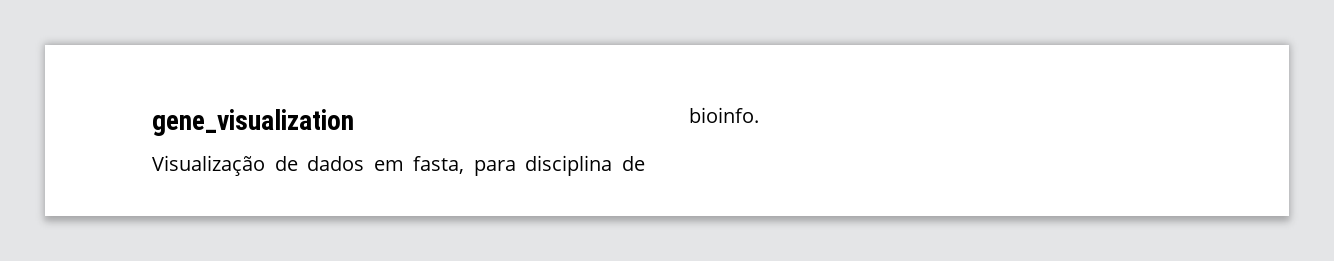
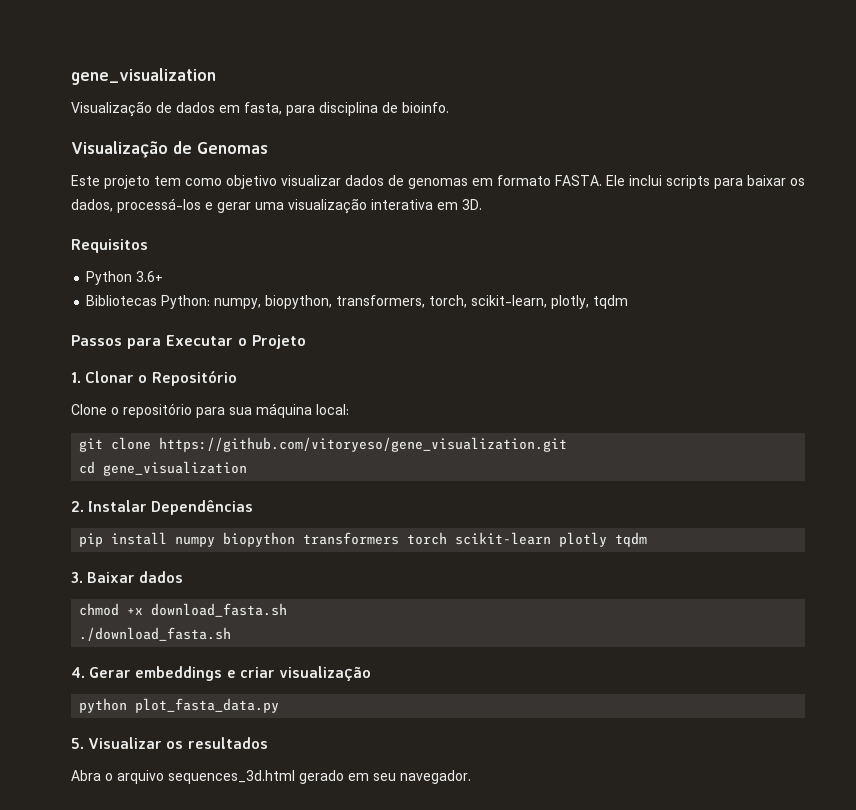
+ Visualização de Genomas
+ Este projeto tem como objetivo visualizar dados de genomas em formato FASTA. Ele inclui scripts para baixar os dados, processá-los e gerar uma visualização interativa em 3D.
+ Requisitos
+ Python 3.6+
+ Bibliotecas Python: numpy, biopython, transformers, torch, scikit-learn, plotly, tqdm
+ Passos para Executar o Projeto
+ 1. Clonar o Repositório
+ Clone o repositório para sua máquina local:
+ git clone https://github.com/vitoryeso/gene_visualization.git
+ cd gene_visualization
+ 2. Instalar Dependências
+ pip install numpy biopython transformers torch scikit-learn plotly tqdm
+ 3. Baixar dados
+ chmod +x download_fasta.sh
+ ./download_fasta.sh
+ 4. Gerar embeddings e criar visualização
+ python plot_fasta_data.py
+ 5. Visualizar os resultados
+ Abra o arquivo sequences_3d.html gerado em seu navegador.

